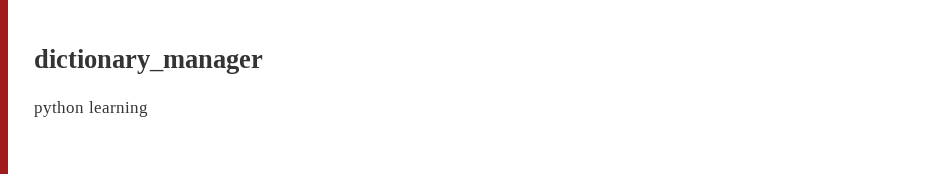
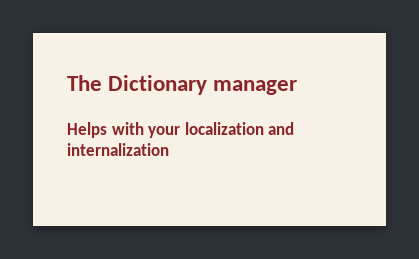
- dictionary_manager
- python learning
+ The Dictionary manager
+ Helps with your localization and internalization

